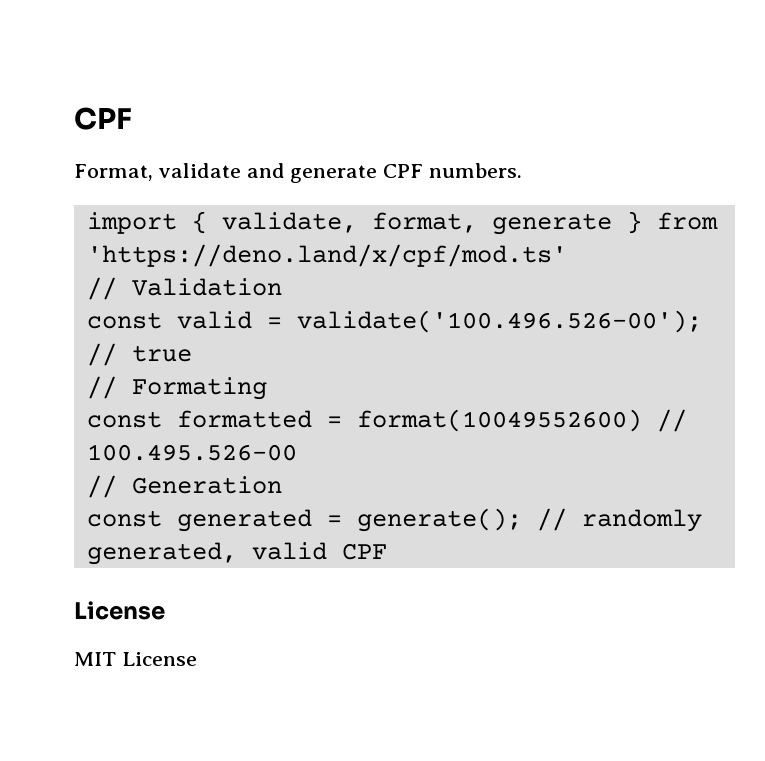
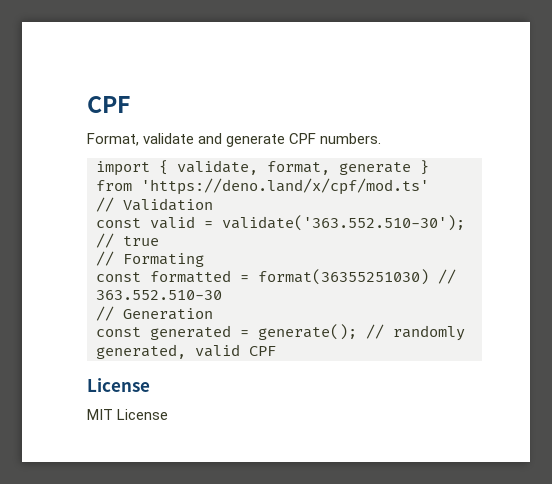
- const valid = validate('100.496.526-00'); // true
+ const valid = validate('363.552.510-30'); // true
- const formatted = format(10049552600) // 100.495.526-00
+ const formatted = format(36355251030) // 363.552.510-30

